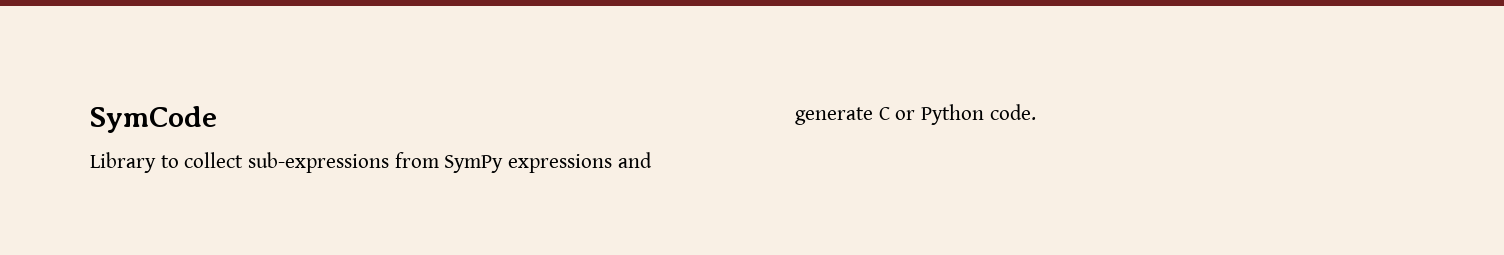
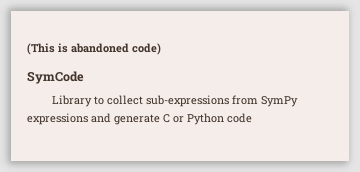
+ (This is abandoned code)
- Library to collect sub-expressions from SymPy expressions and generate C or Python code.
+ Library to collect sub-expressions from SymPy expressions and generate C or Python code

